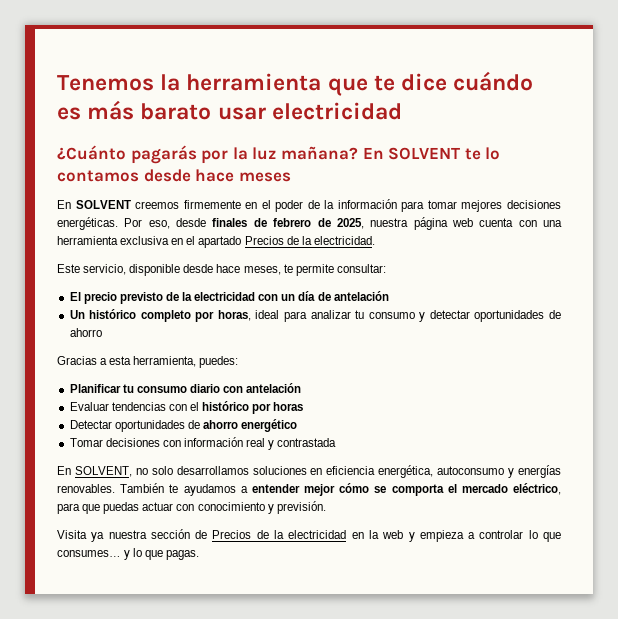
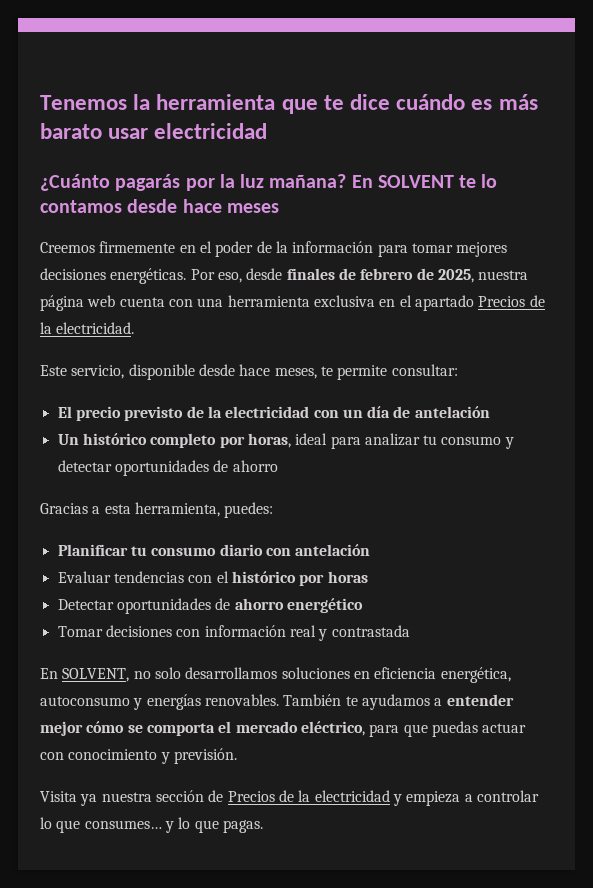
- En SOLVENT creemos firmemente en el poder de la información para tomar mejores decisiones energéticas.
+ Creemos firmemente en el poder de la información para tomar mejores decisiones energéticas.
- Visita ya nuestra sección de Precios de la electricidad en la web y empieza a controlar lo que consumes… y lo que pagas.
+ Visita ya nuestra sección de Precios de la electricidad y empieza a controlar lo que consumes… y lo que pagas.

